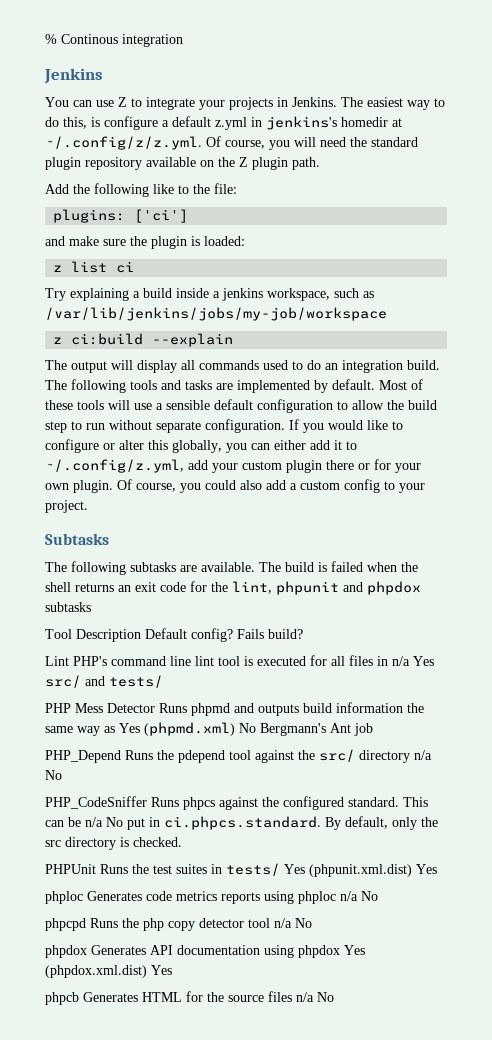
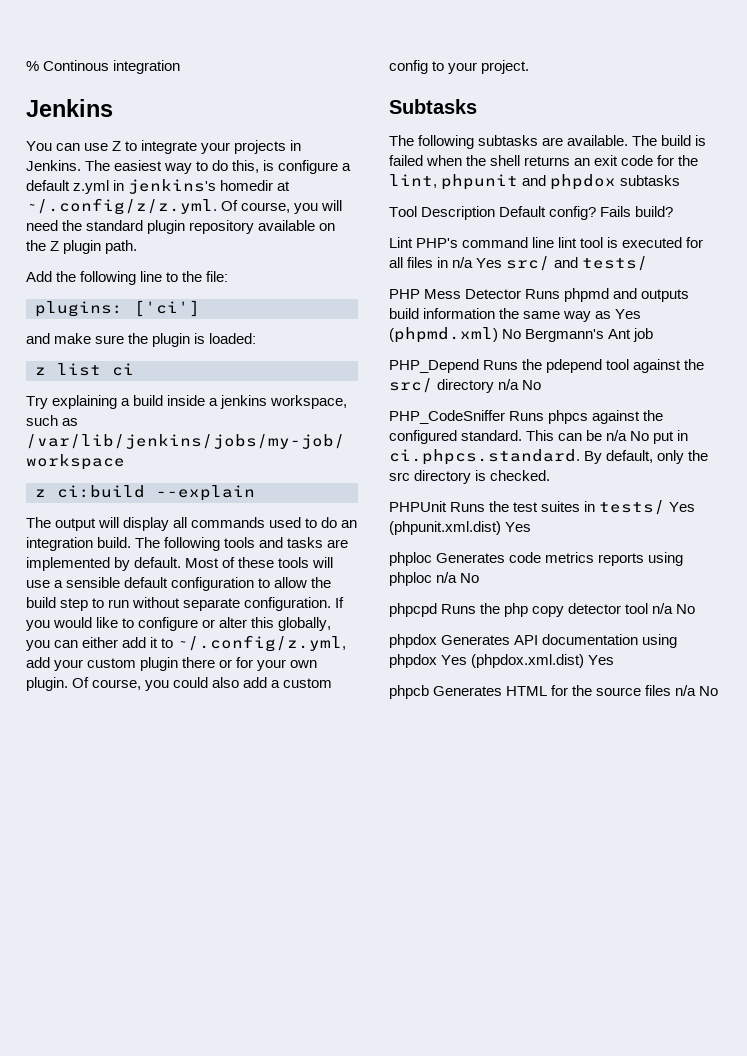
- Add the following like to the file:
+ Add the following line to the file:

